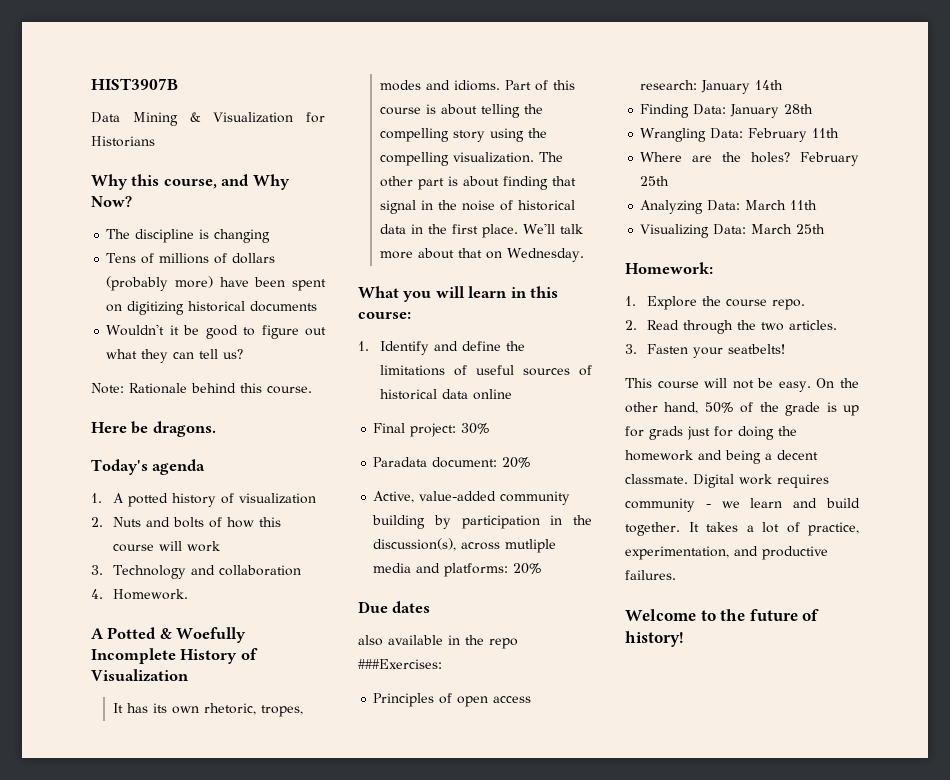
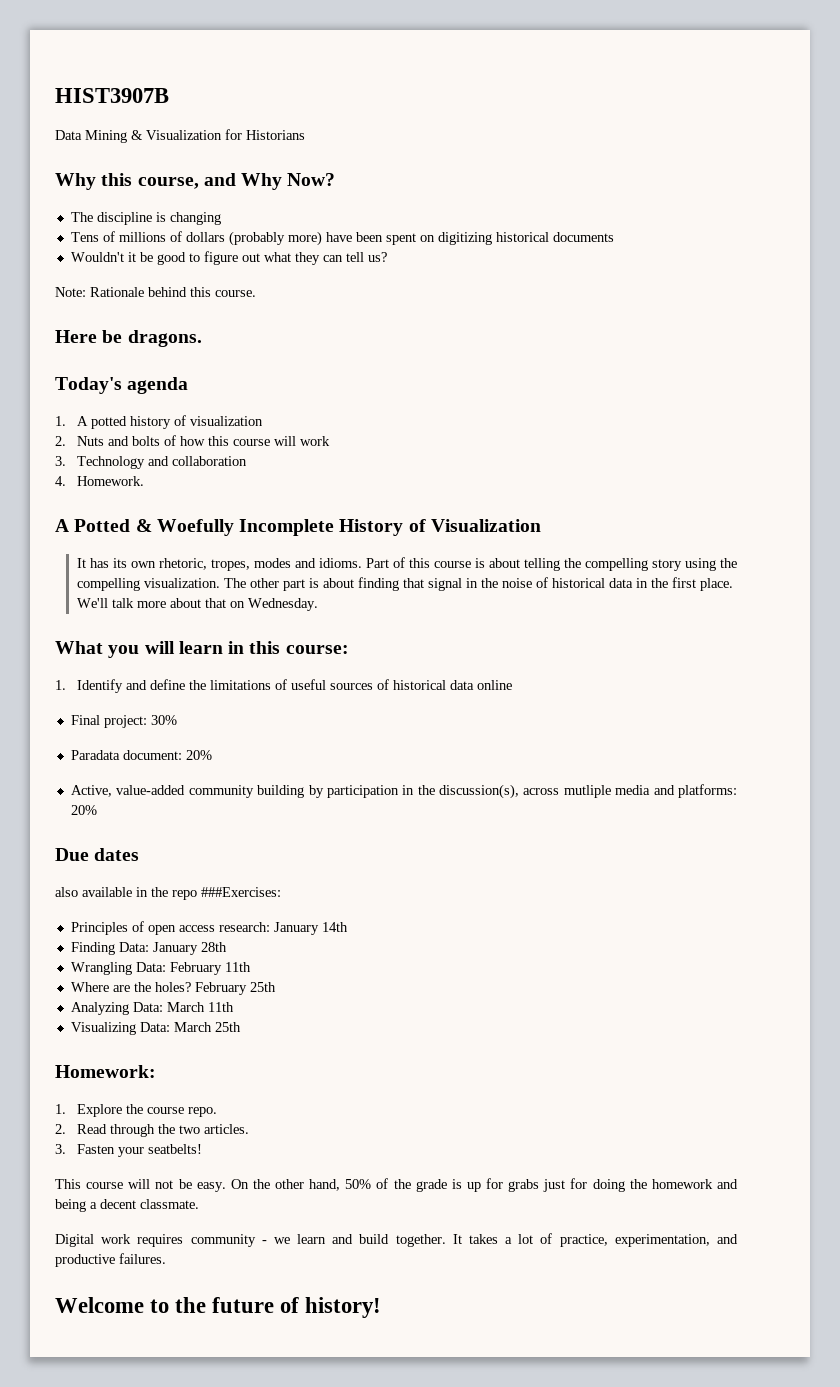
- On the other hand, 50% of the grade is up for grads just for doing the homework and being a decent classmate. Digital work requires community - we learn and build together.
+ On the other hand, 50% of the grade is up for grabs just for doing the homework and being a decent classmate.
+ Digital work requires community - we learn and build together.

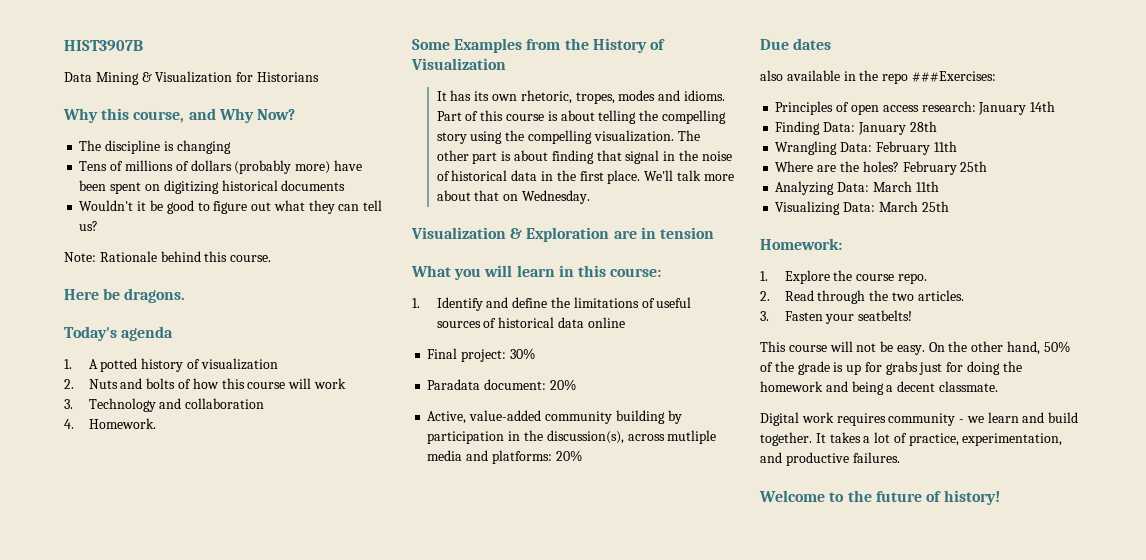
- A Potted & Woefully Incomplete History of Visualization
+ Some Examples from the History of Visualization
+ Visualization & Exploration are in tension

